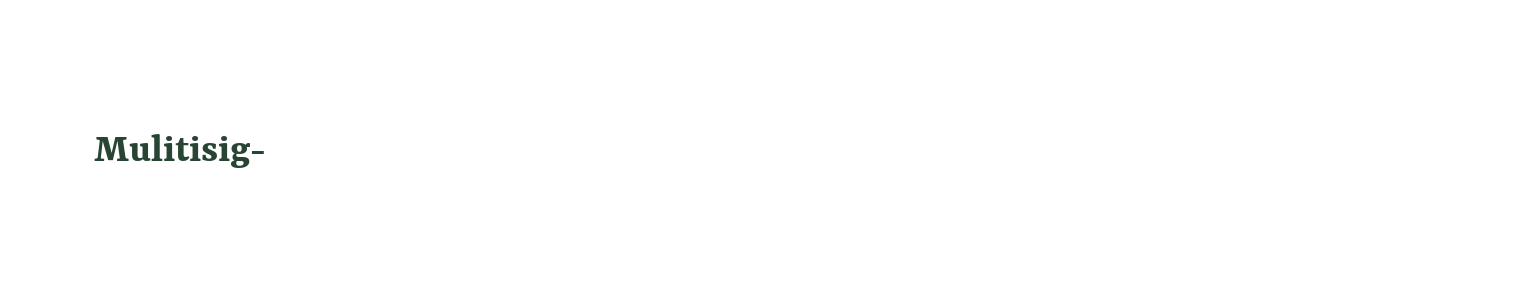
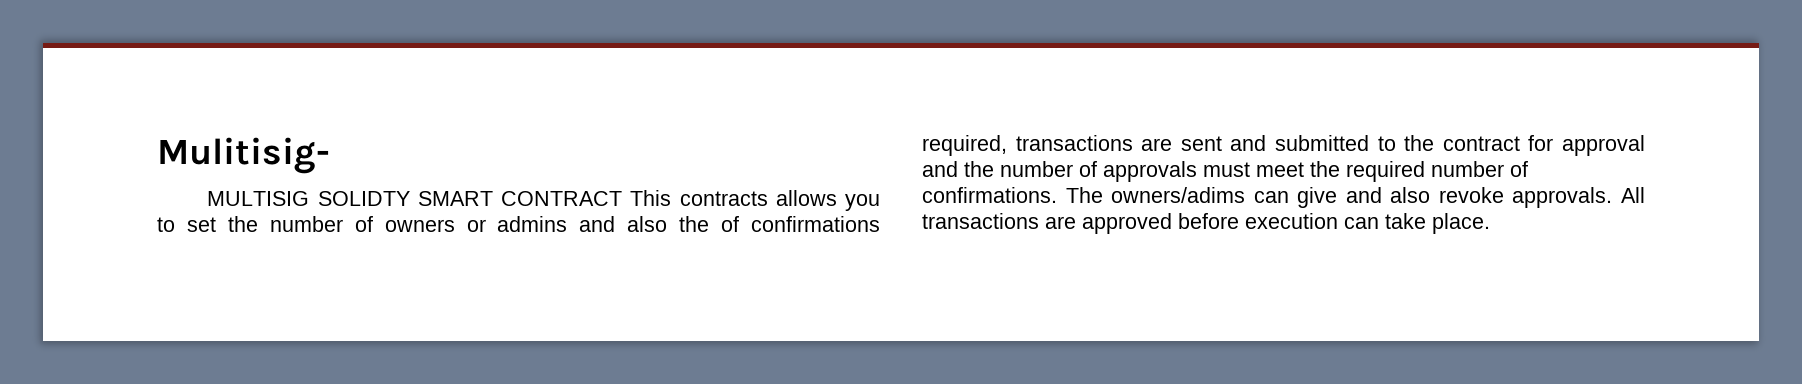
+ MULTISIG SOLIDTY SMART CONTRACT This contracts allows you to set the number of owners or admins and also the of confirmations required, transactions are sent and submitted to the contract for approval and the number of approvals must meet the required number of confirmations. The owners/adims can give and also revoke approvals. All transactions are approved before execution can take place.

